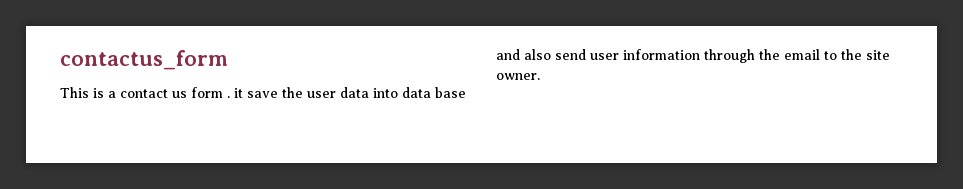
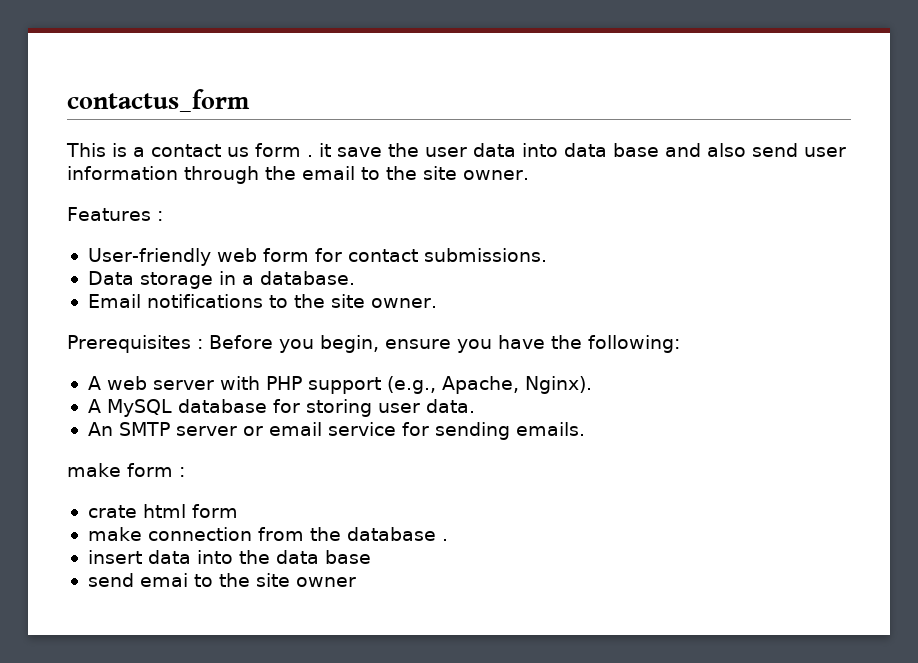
+ Features :
+ User-friendly web form for contact submissions.
+ Data storage in a database.
+ Email notifications to the site owner.
+ Prerequisites : Before you begin, ensure you have the following:
+ A web server with PHP support (e.g., Apache, Nginx).
+ A MySQL database for storing user data.
+ An SMTP server or email service for sending emails.
+ make form :
+ crate html form
+ make connection from the database .
+ insert data into the data base
+ send emai to the site owner

